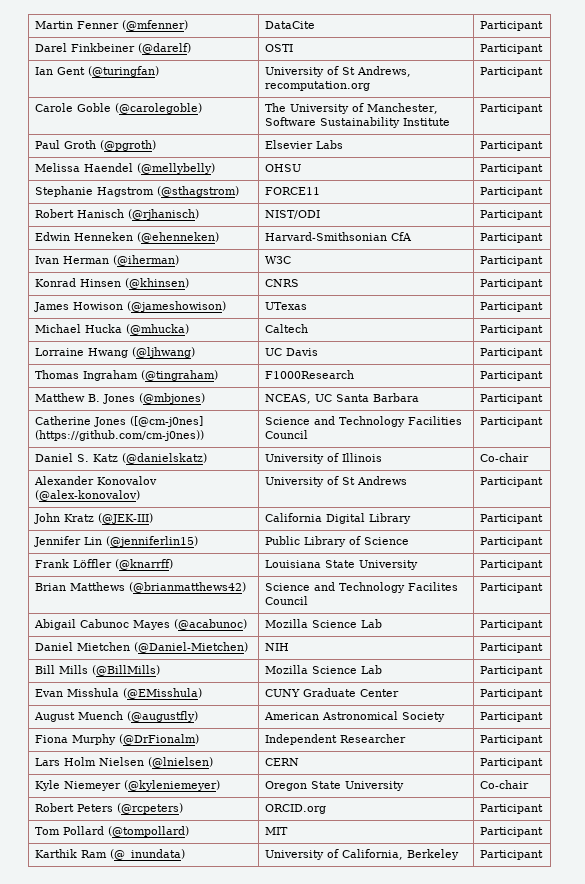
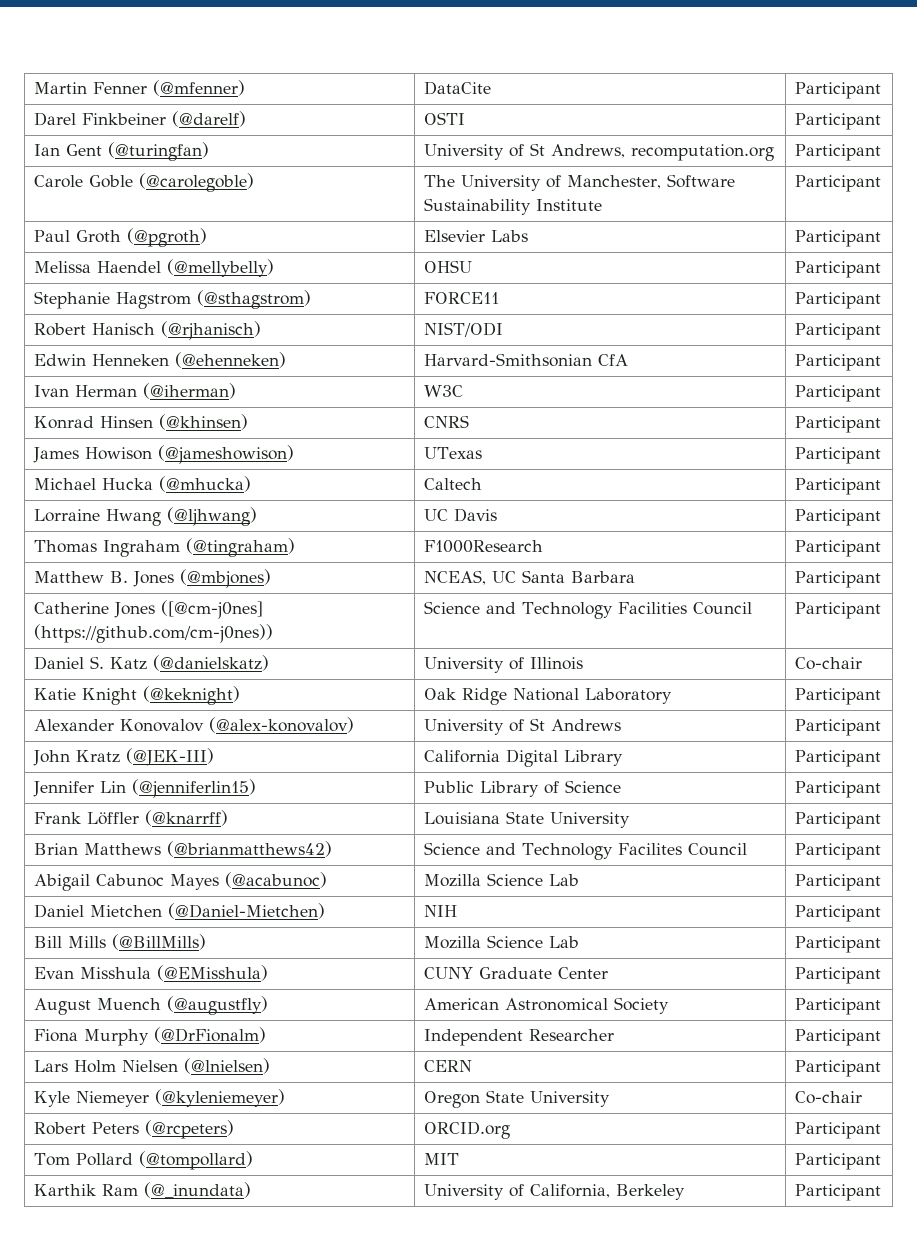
+ Katie Knight (@keknight) | Oak Ridge National Laboratory | Participant

